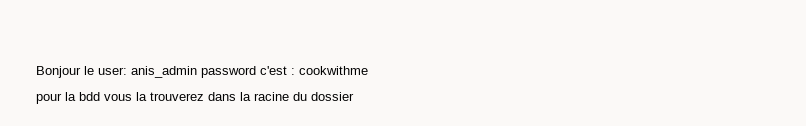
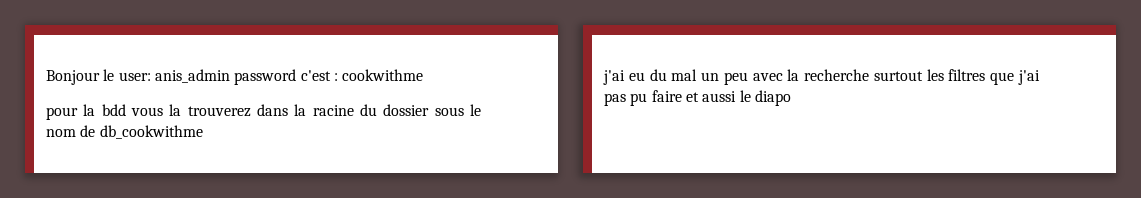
- pour la bdd vous la trouverez dans la racine du dossier
+ pour la bdd vous la trouverez dans la racine du dossier sous le nom de db_cookwithme
+ j'ai eu du mal un peu avec la recherche surtout les filtres que j'ai pas pu faire et aussi le diapo

